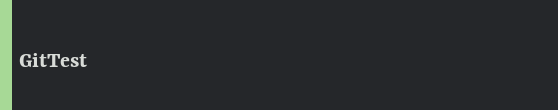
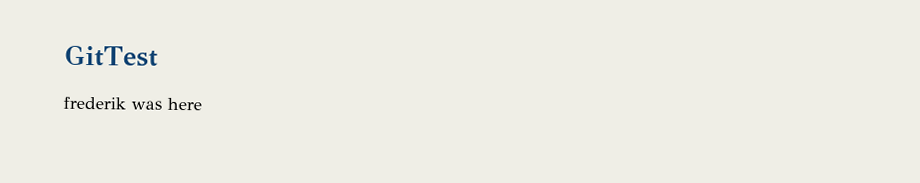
+ frederik was here

